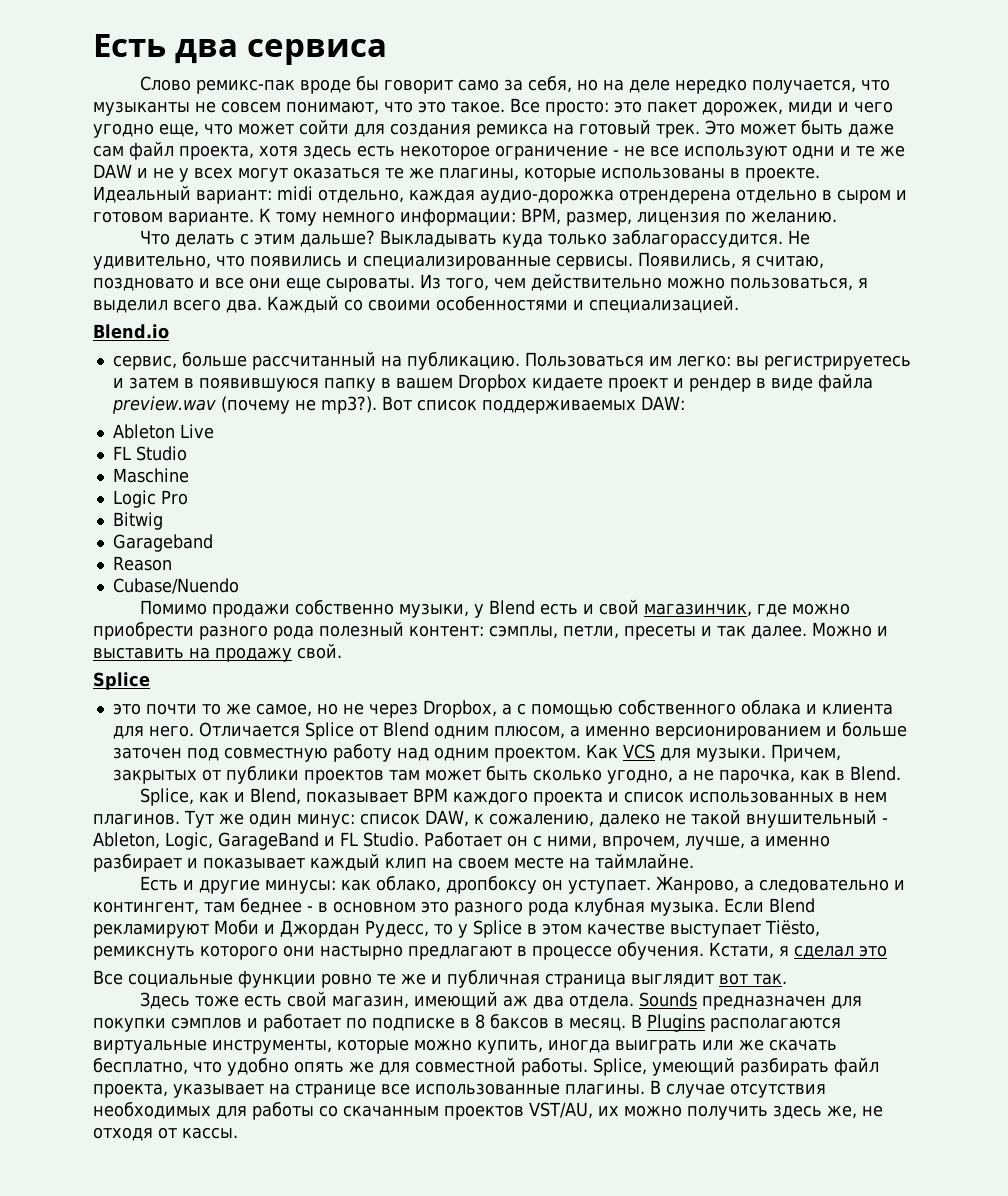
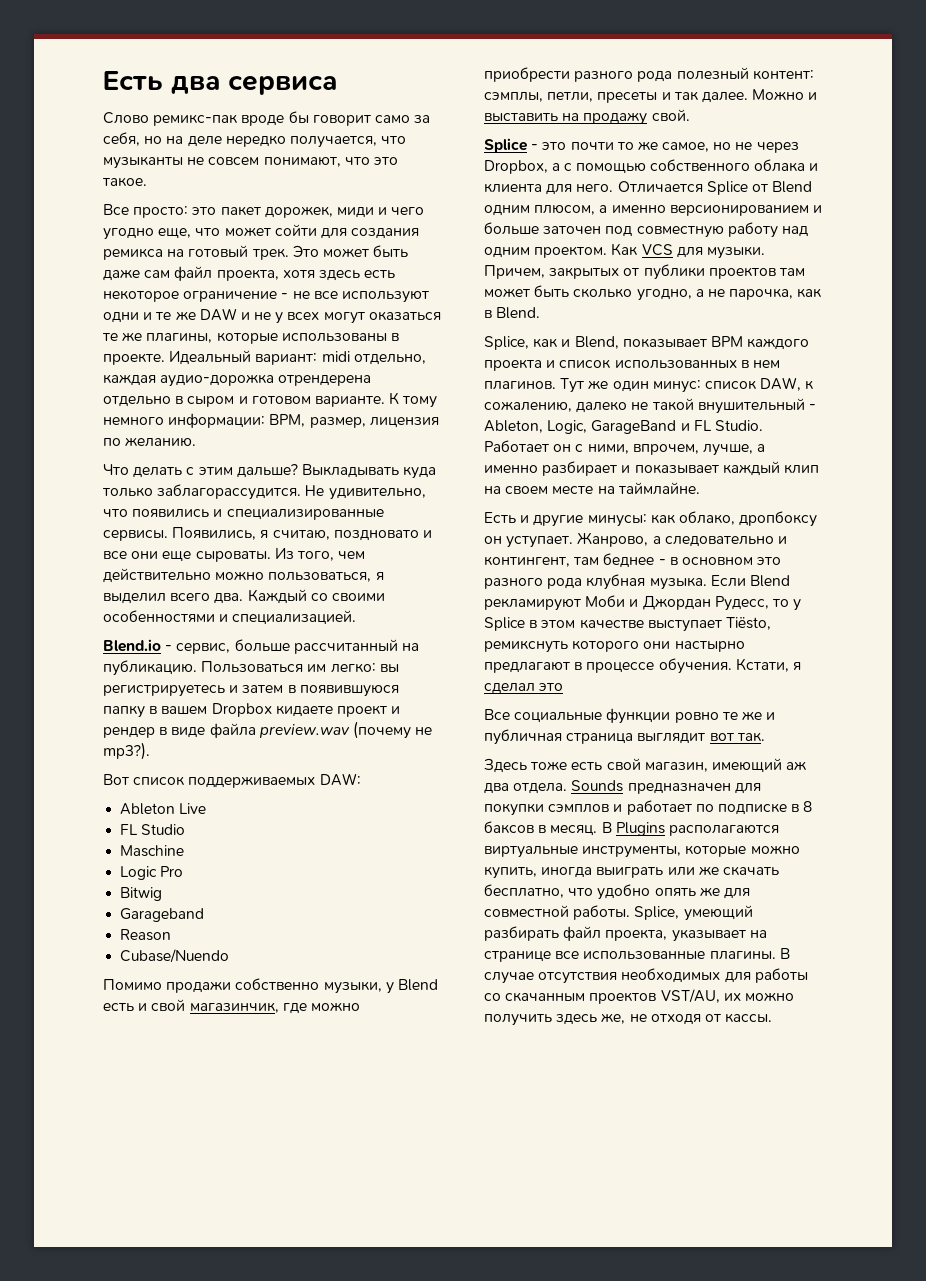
- Слово ремикс-пак вроде бы говорит само за себя, но на деле нередко получается, что музыканты не совсем понимают, что это такое. Все просто: это пакет дорожек, миди и чего угодно еще, что может сойти для создания ремикса на готовый трек.
+ Слово ремикс-пак вроде бы говорит само за себя, но на деле нередко получается, что музыканты не совсем понимают, что это такое.
+ Все просто: это пакет дорожек, миди и чего угодно еще, что может сойти для создания ремикса на готовый трек.
- Blend.io
- сервис, больше рассчитанный на публикацию.
+ Blend.io - сервис, больше рассчитанный на публикацию.
- Пользоваться им легко: вы регистрируетесь и затем в появившуюся папку в вашем Dropboх кидаете проект и рендер в виде файла preview.wav (почему не mp3?). Вот список поддерживаемых DAW:
+ Пользоваться им легко: вы регистрируетесь и затем в появившуюся папку в вашем Dropboх кидаете проект и рендер в виде файла preview.wav (почему не mp3?).
+ Вот список поддерживаемых DAW:
  Можно и выставить на продажу свой.
- Splice
- это почти то же самое, но не через Dropbox, а c помощью собственного облака и клиента для него.
+ Splice - это почти то же самое, но не через Dropbox, а c помощью собственного облака и клиента для него.

